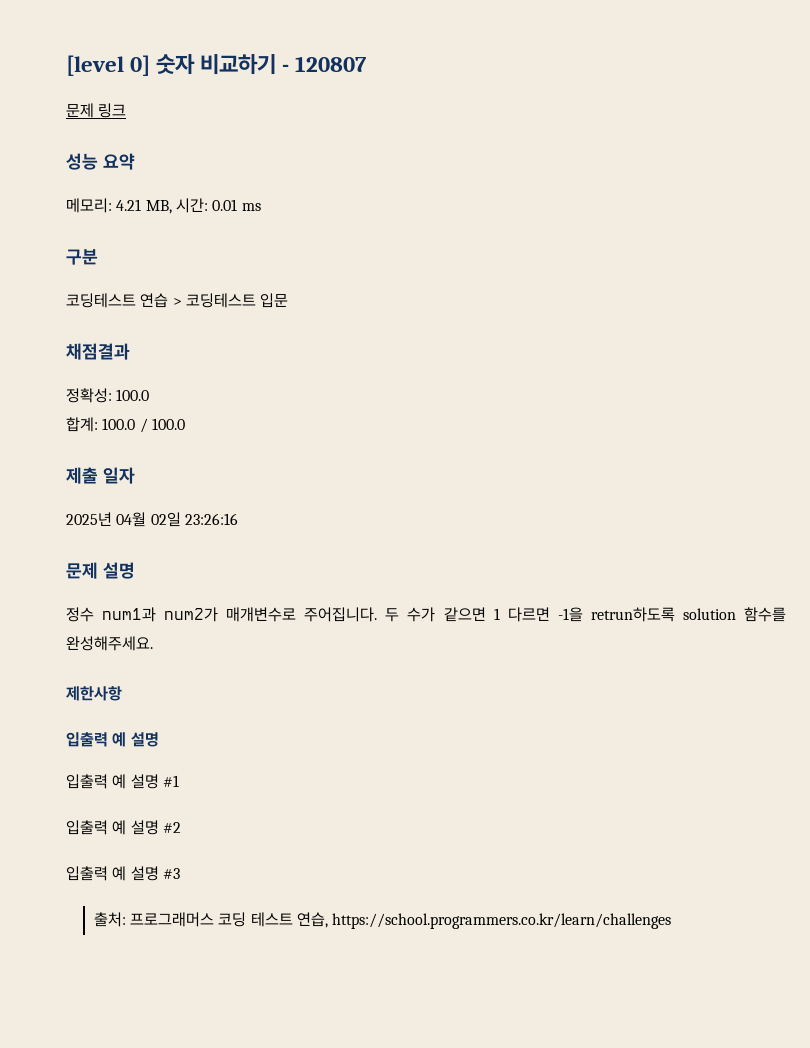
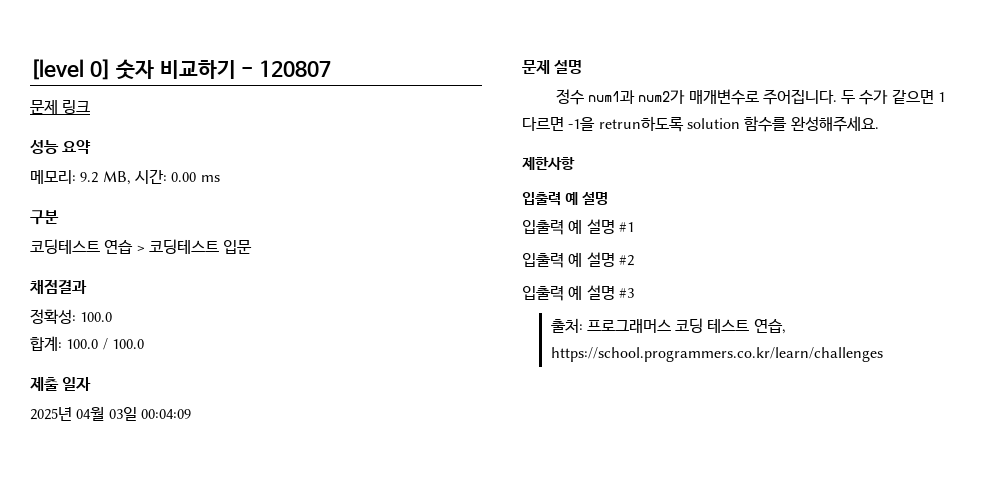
- 메모리: 4.21 MB, 시간: 0.01 ms
+ 메모리: 9.2 MB, 시간: 0.00 ms
- 2025년 04월 02일 23:26:16
+ 2025년 04월 03일 00:04:09

